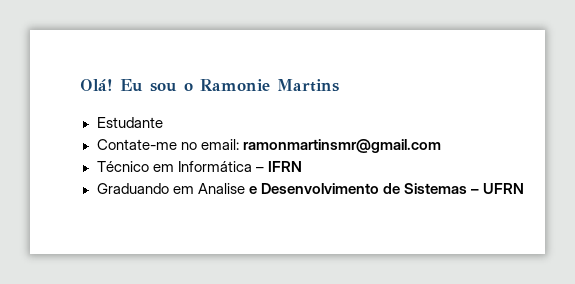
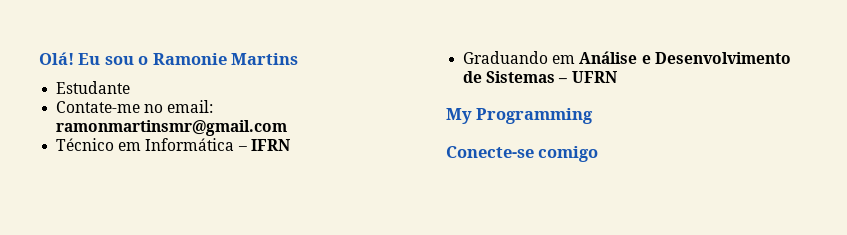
- Graduando em Analise e Desenvolvimento de Sistemas – UFRN
+ Graduando em Análise e Desenvolvimento de Sistemas – UFRN
+ My Programming
+ Conecte-se comigo

